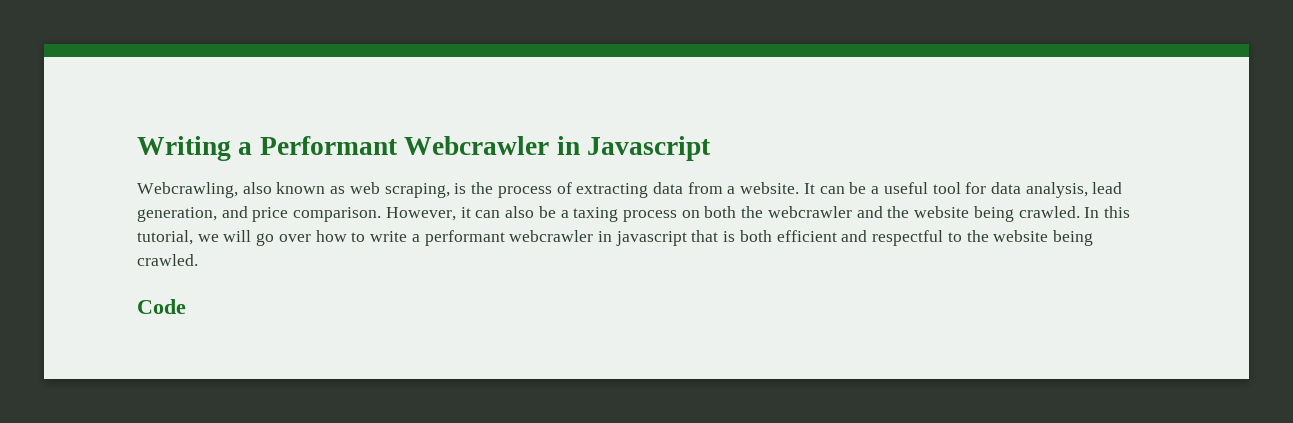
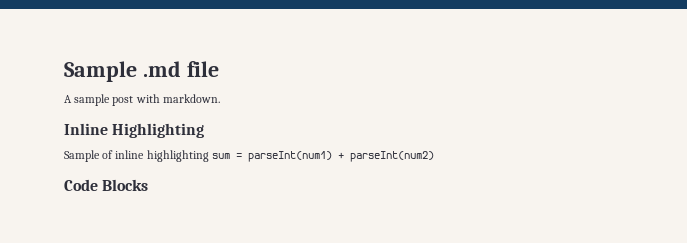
- Writing a Performant Webcrawler in Javascript
- Webcrawling, also known as web scraping, is the process of extracting data from a website. It can be a useful tool for data analysis, lead generation, and price comparison. However, it can also be a taxing process on both the webcrawler and the website being crawled. In this tutorial, we will go over how to write a performant webcrawler in javascript that is both efficient and respectful to the website being crawled.
+ Sample .md file
+ A sample post with markdown.
+ Inline Highlighting
+ Sample of inline highlighting sum = parseInt(num1) + parseInt(num2)
- Code
+ Code Blocks

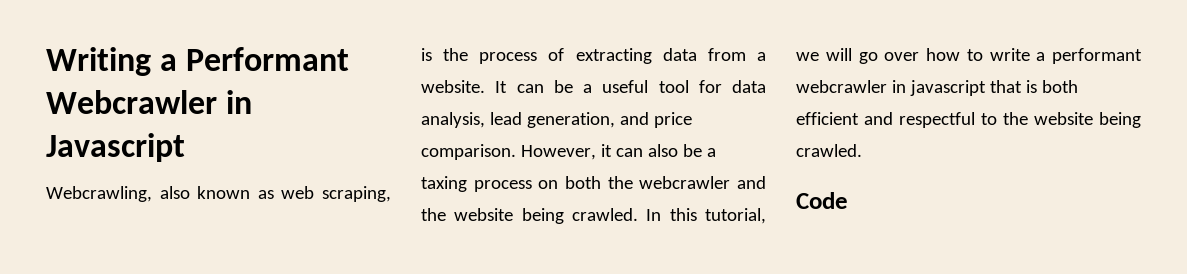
- Sample .md file
- A sample post with markdown.
- Inline Highlighting
- Sample of inline highlighting sum = parseInt(num1) + parseInt(num2)
+ Writing a Performant Webcrawler in Javascript
+ Webcrawling, also known as web scraping, is the process of extracting data from a website. It can be a useful tool for data analysis, lead generation, and price comparison. However, it can also be a taxing process on both the webcrawler and the website being crawled. In this tutorial, we will go over how to write a performant webcrawler in javascript that is both efficient and respectful to the website being crawled.
- Code Blocks
+ Code

